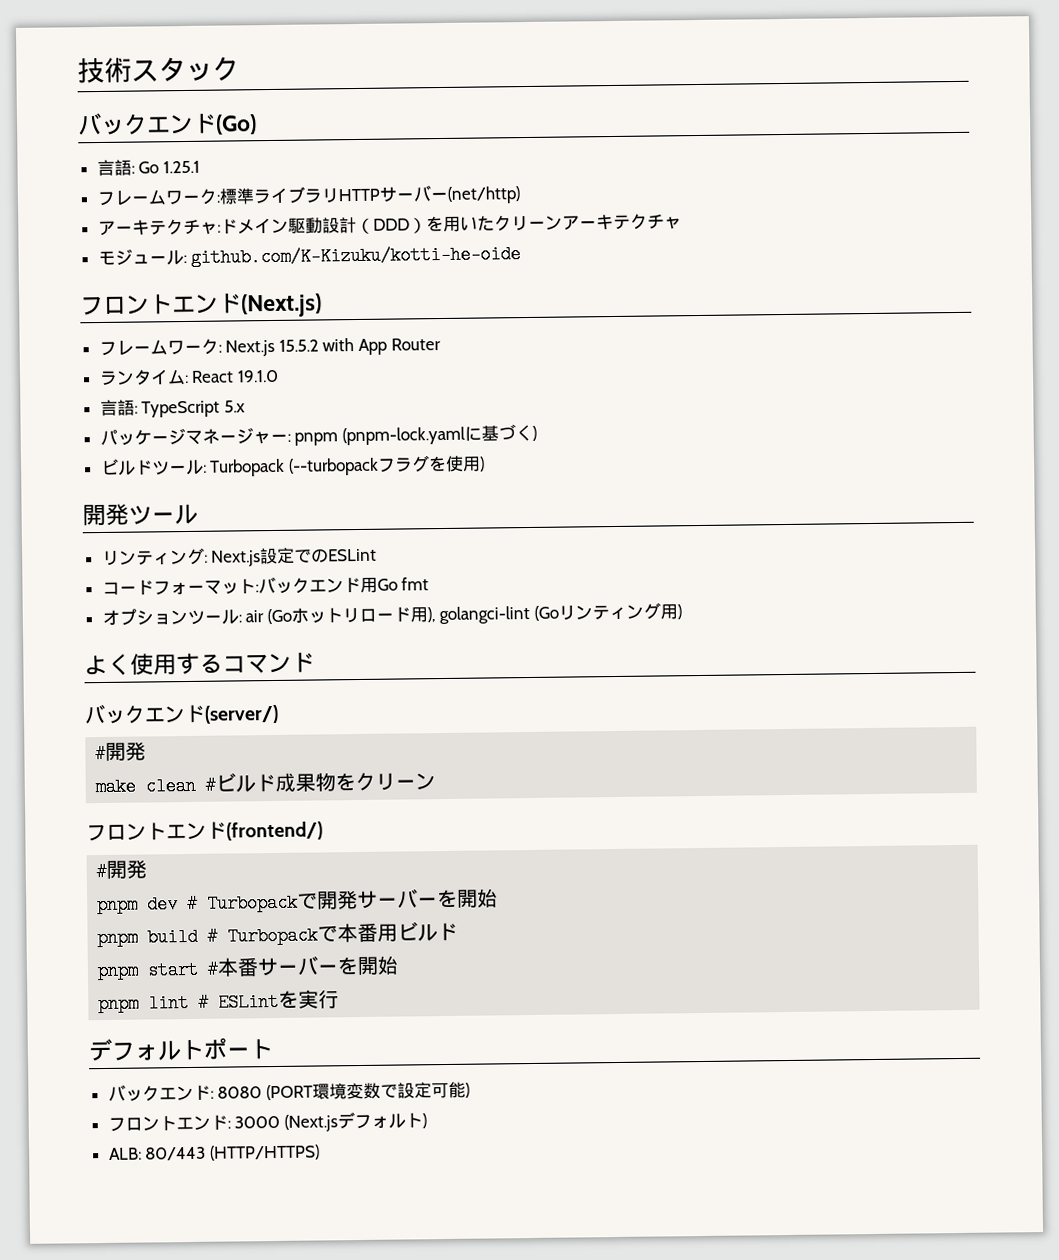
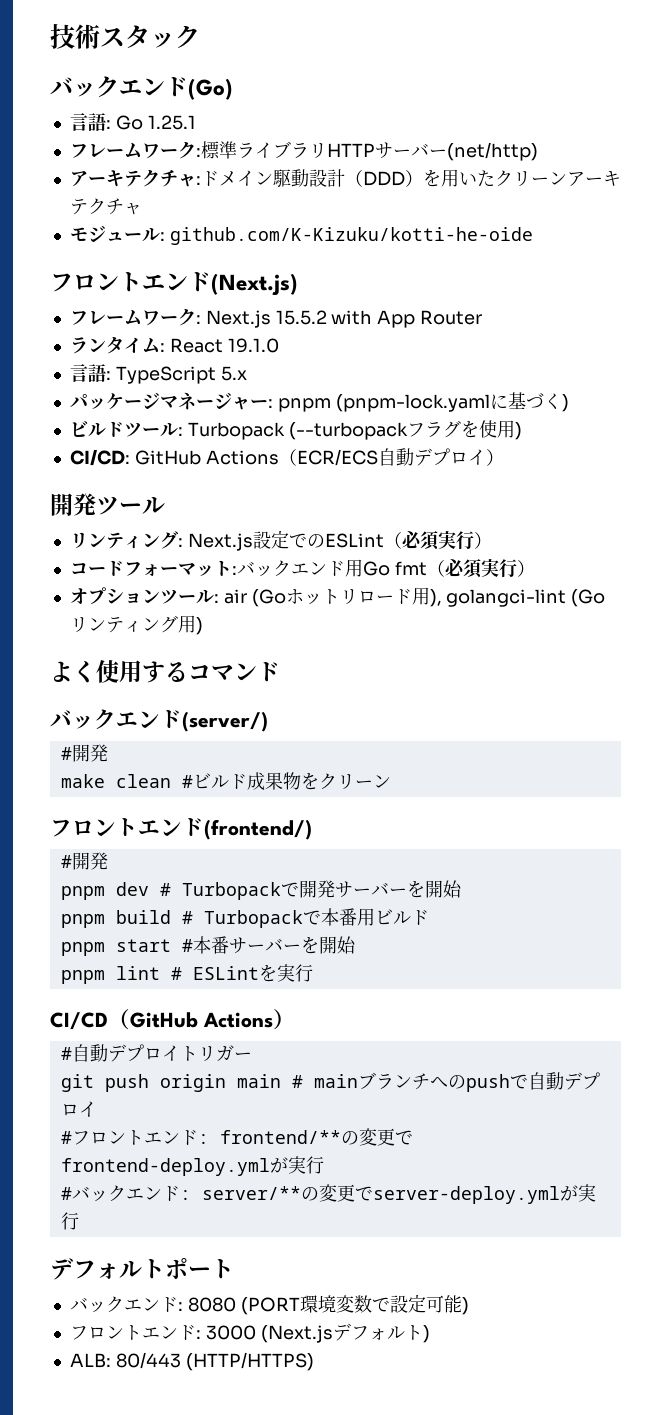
+ CI/CD: GitHub Actions（ECR/ECS自動デプロイ）
- リンティング: Next.js設定でのESLint
+ リンティング: Next.js設定でのESLint（必須実行）
- コードフォーマット:バックエンド用Go fmt
+ コードフォーマット:バックエンド用Go fmt（必須実行）
+ CI/CD（GitHub Actions）
+ #自動デプロイトリガー
+ git push origin main # mainブランチへのpushで自動デプロイ
+ #フロントエンド: frontend/**の変更でfrontend-deploy.ymlが実行
+ #バックエンド: server/**の変更でserver-deploy.ymlが実行

